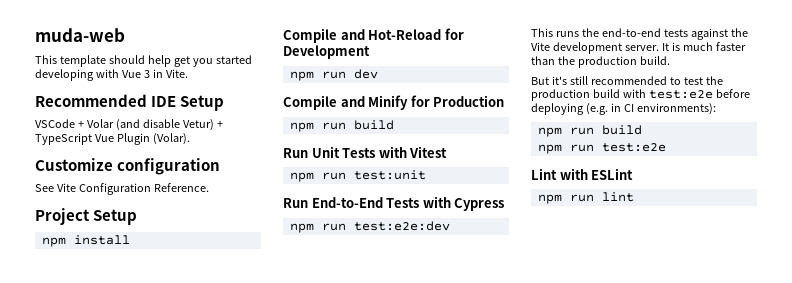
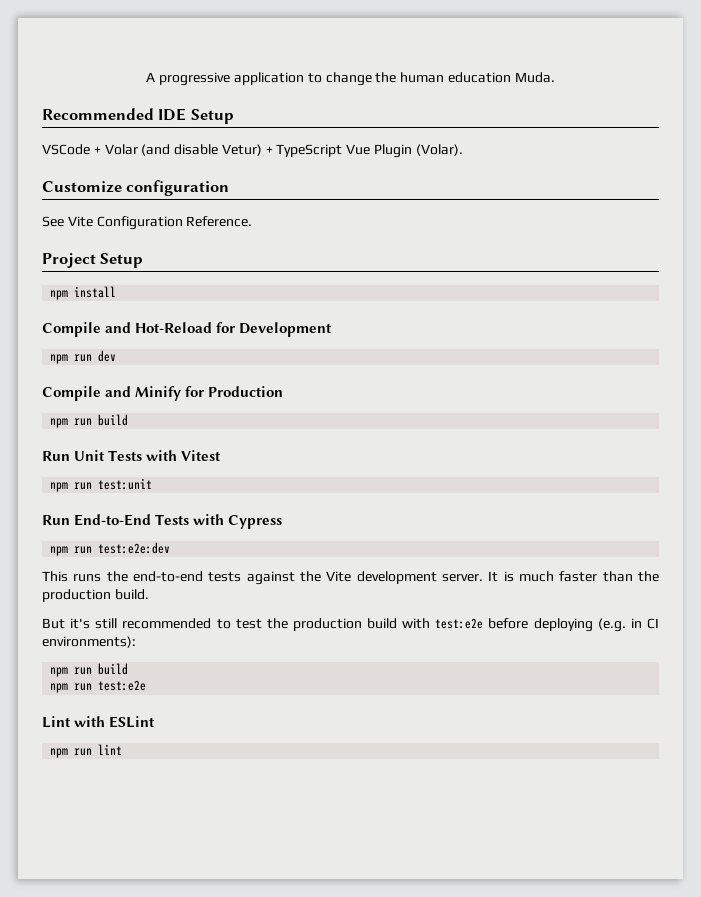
- muda-web
- This template should help get you started developing with Vue 3 in Vite.
+ A progressive application to change the human education Muda.

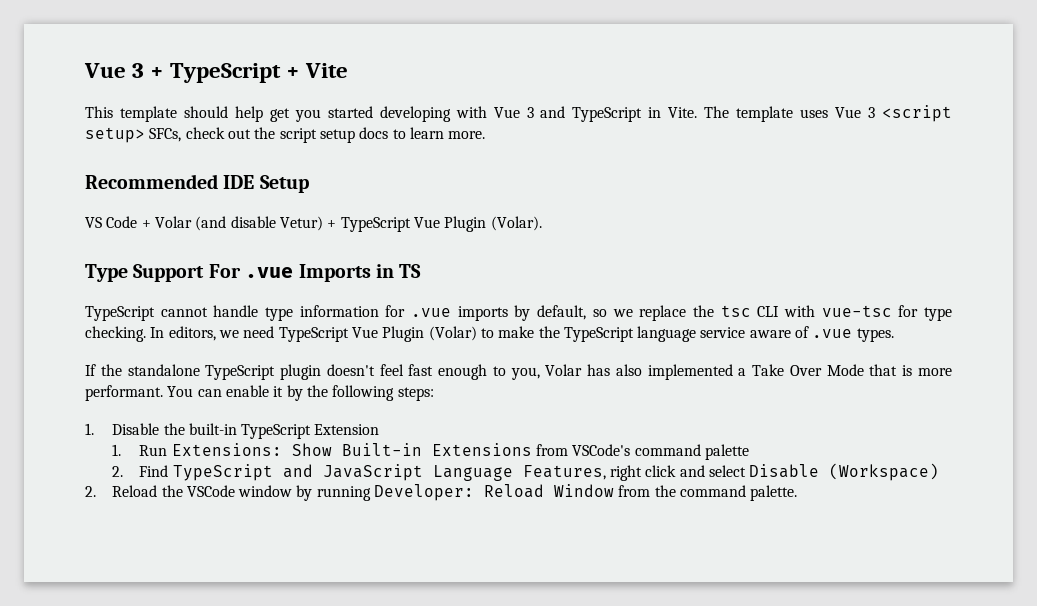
- A progressive application to change the human education Muda.
+ Vue 3 + TypeScript + Vite
+ This template should help get you started developing with Vue 3 and TypeScript in Vite. The template uses Vue 3 <script setup> SFCs, check out the script setup docs to learn more.
- VSCode + Volar (and disable Vetur) + TypeScript Vue Plugin (Volar).
+ VS Code + Volar (and disable Vetur) + TypeScript Vue Plugin (Volar).
- Customize configuration
- See Vite Configuration Reference.
- Project Setup
- npm install
- Compile and Hot-Reload for Development
- npm run dev
- Compile and Minify for Production
- npm run build
- Run Unit Tests with Vitest
- npm run test:unit
- Run End-to-End Tests with Cypress
- npm run test:e2e:dev
- This runs the end-to-end tests against the Vite development server. It is much faster than the production build.
- But it's still recommended to test the production build with test:e2e before deploying (e.g. in CI environments):
- npm run build
- npm run test:e2e
- Lint with ESLint
- npm run lint
+ Type Support For .vue Imports in TS
+ TypeScript cannot handle type information for .vue imports by default, so we replace the tsc CLI with vue-tsc for type checking. In editors, we need TypeScript Vue Plugin (Volar) to make the TypeScript language service aware of .vue types.
+ If the standalone TypeScript plugin doesn't feel fast enough to you, Volar has also implemented a Take Over Mode that is more performant. You can enable it by the following steps:
+ 1. Disable the built-in TypeScript Extension
+ 1. Run Extensions: Show Built-in Extensions from VSCode's command palette
+ 2. Find TypeScript and JavaScript Language Features, right click and select Disable (Workspace)
+ 2. Reload the VSCode window by running Developer: Reload Window from the command palette.

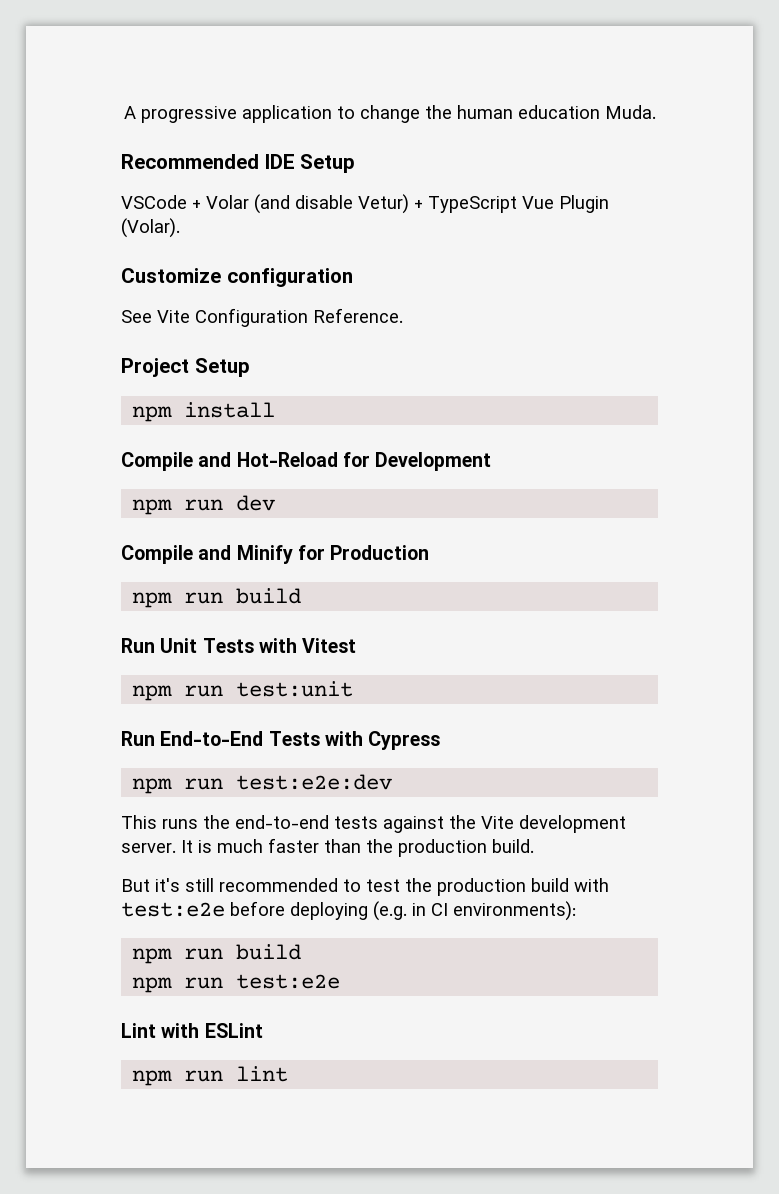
- Vue 3 + TypeScript + Vite
- This template should help get you started developing with Vue 3 and TypeScript in Vite. The template uses Vue 3 <script setup> SFCs, check out the script setup docs to learn more.
+ A progressive application to change the human education Muda.
- VS Code + Volar (and disable Vetur) + TypeScript Vue Plugin (Volar).
+ VSCode + Volar (and disable Vetur) + TypeScript Vue Plugin (Volar).
- Type Support For .vue Imports in TS
- TypeScript cannot handle type information for .vue imports by default, so we replace the tsc CLI with vue-tsc for type checking. In editors, we need TypeScript Vue Plugin (Volar) to make the TypeScript language service aware of .vue types.
- If the standalone TypeScript plugin doesn't feel fast enough to you, Volar has also implemented a Take Over Mode that is more performant. You can enable it by the following steps:
- 1. Disable the built-in TypeScript Extension
- 1. Run Extensions: Show Built-in Extensions from VSCode's command palette
- 2. Find TypeScript and JavaScript Language Features, right click and select Disable (Workspace)
- 2. Reload the VSCode window by running Developer: Reload Window from the command palette.
+ Customize configuration
+ See Vite Configuration Reference.
+ Project Setup
+ npm install
+ Compile and Hot-Reload for Development
+ npm run dev
+ Compile and Minify for Production
+ npm run build
+ Run Unit Tests with Vitest
+ npm run test:unit
+ Run End-to-End Tests with Cypress
+ npm run test:e2e:dev
+ This runs the end-to-end tests against the Vite development server. It is much faster than the production build.
+ But it's still recommended to test the production build with test:e2e before deploying (e.g. in CI environments):
+ npm run build
+ npm run test:e2e
+ Lint with ESLint
+ npm run lint

